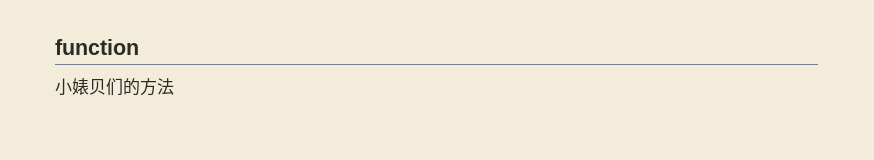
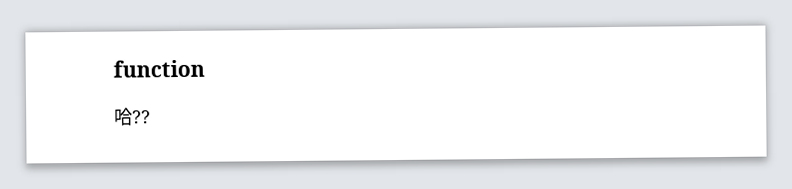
- 小婊贝们的方法
+ 哈??

